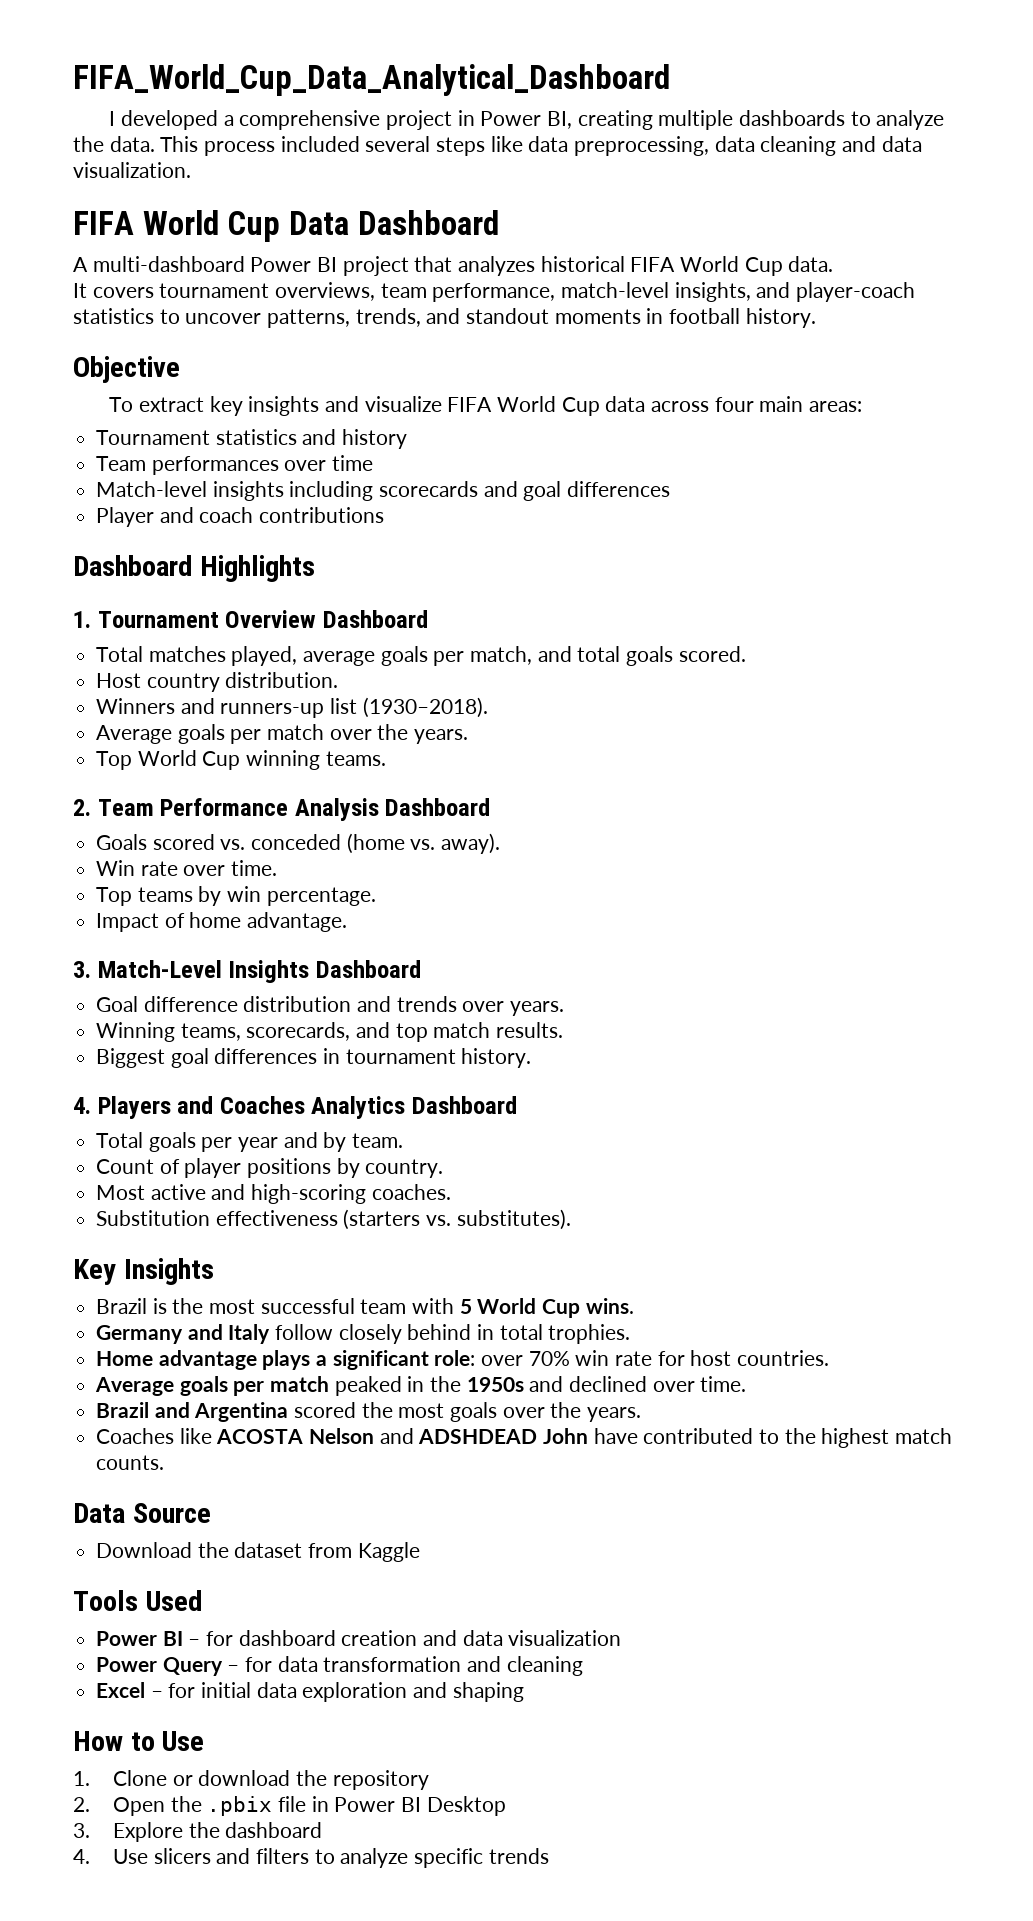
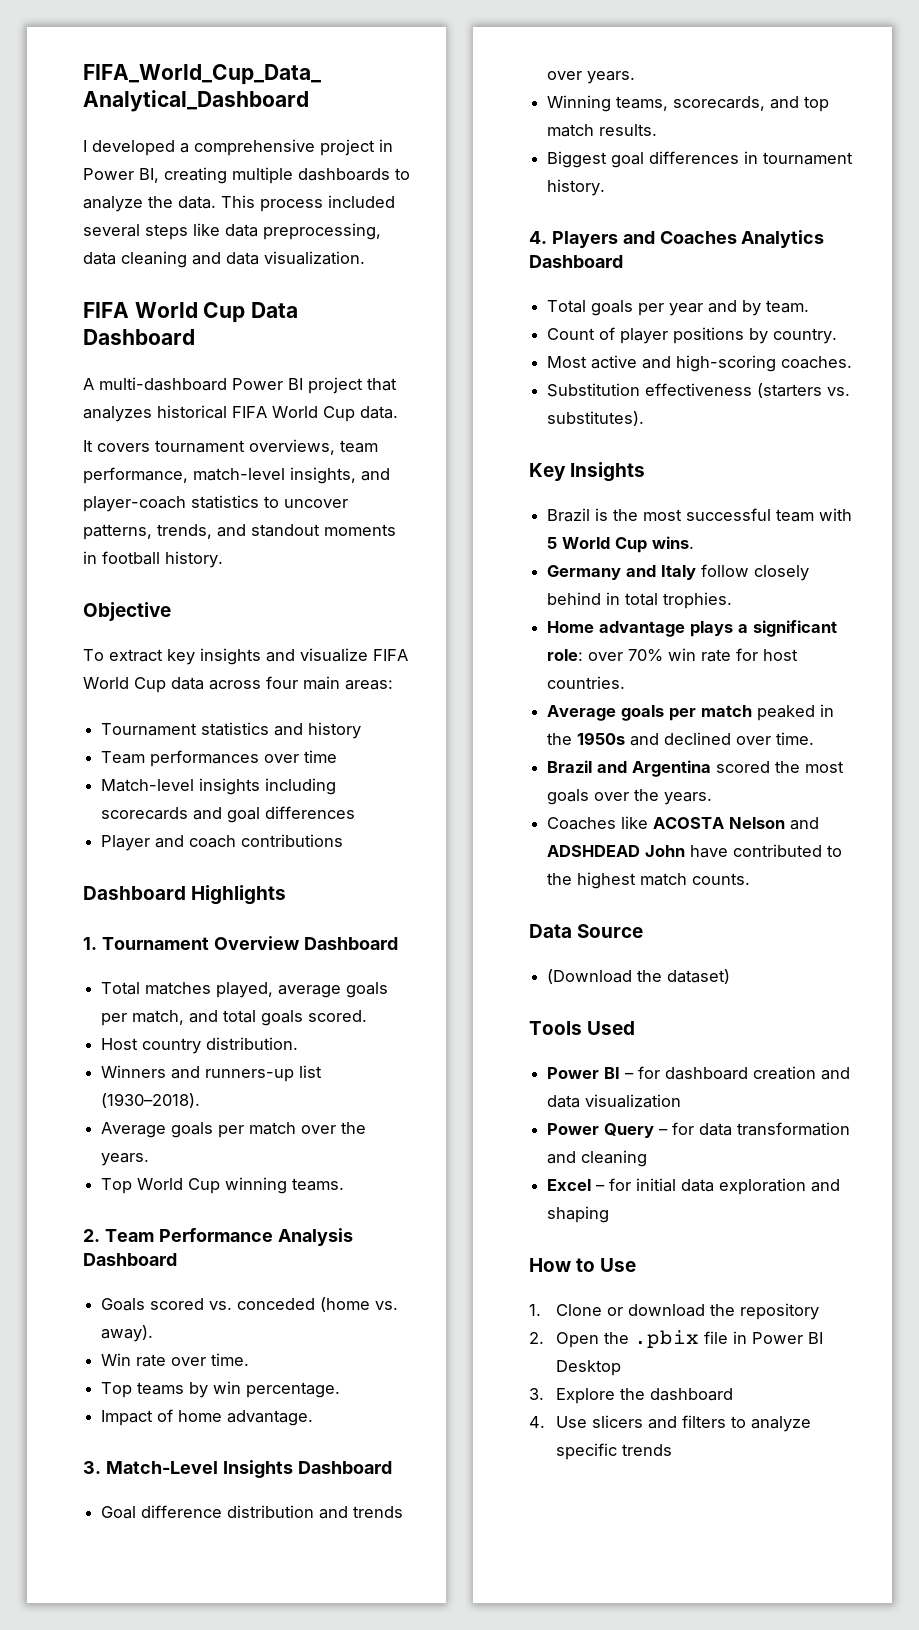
- Download the dataset from Kaggle
+ (Download the dataset)

